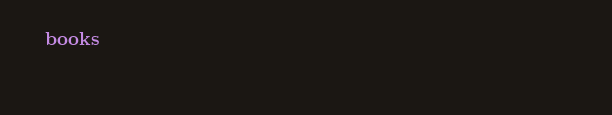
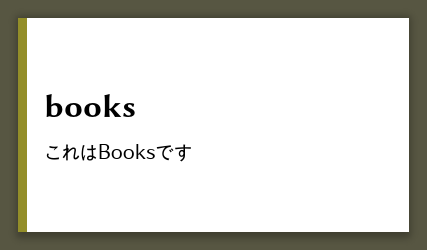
+ これはBooksです

